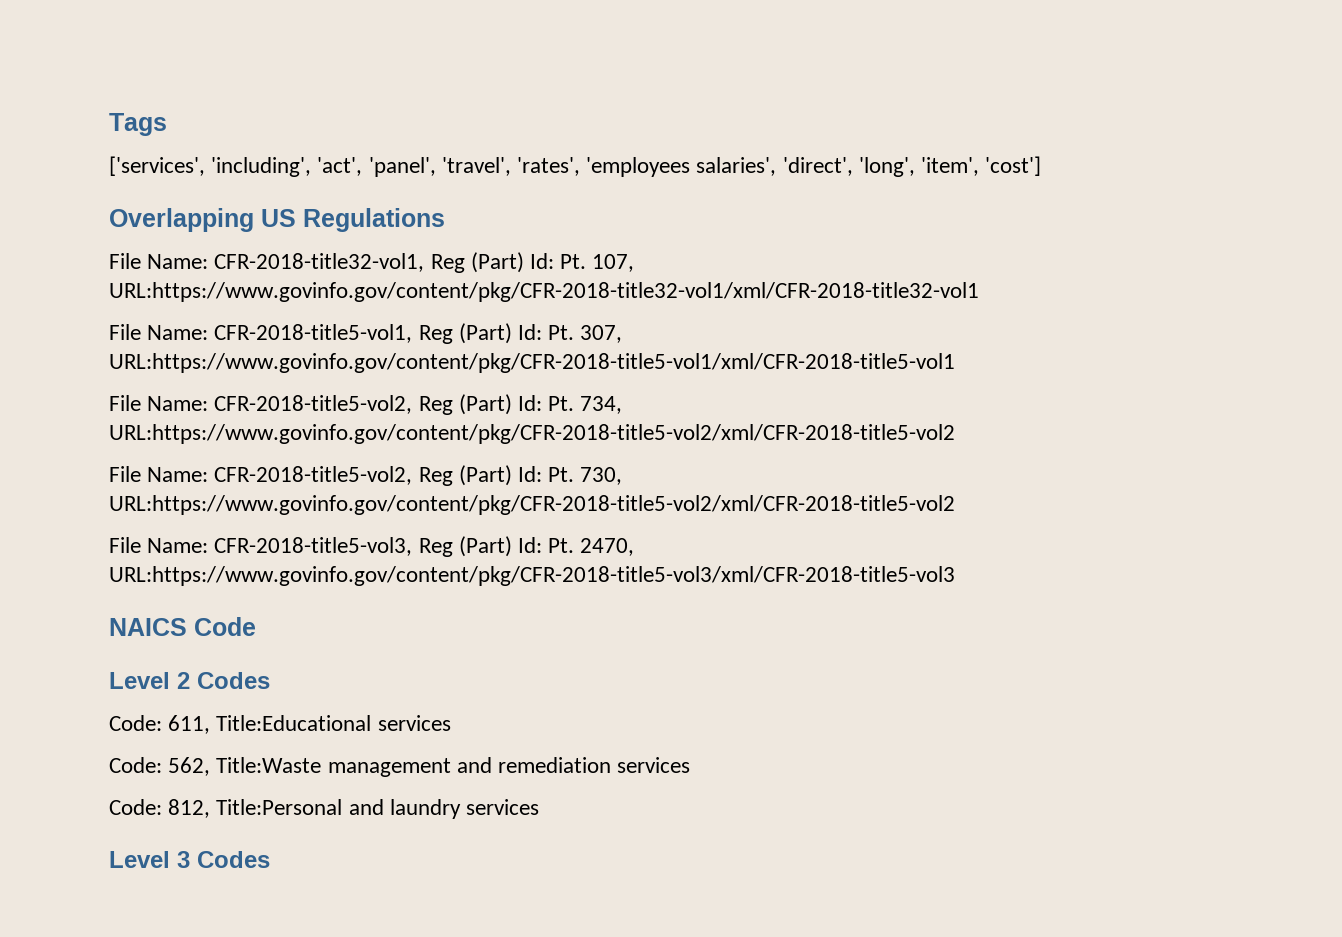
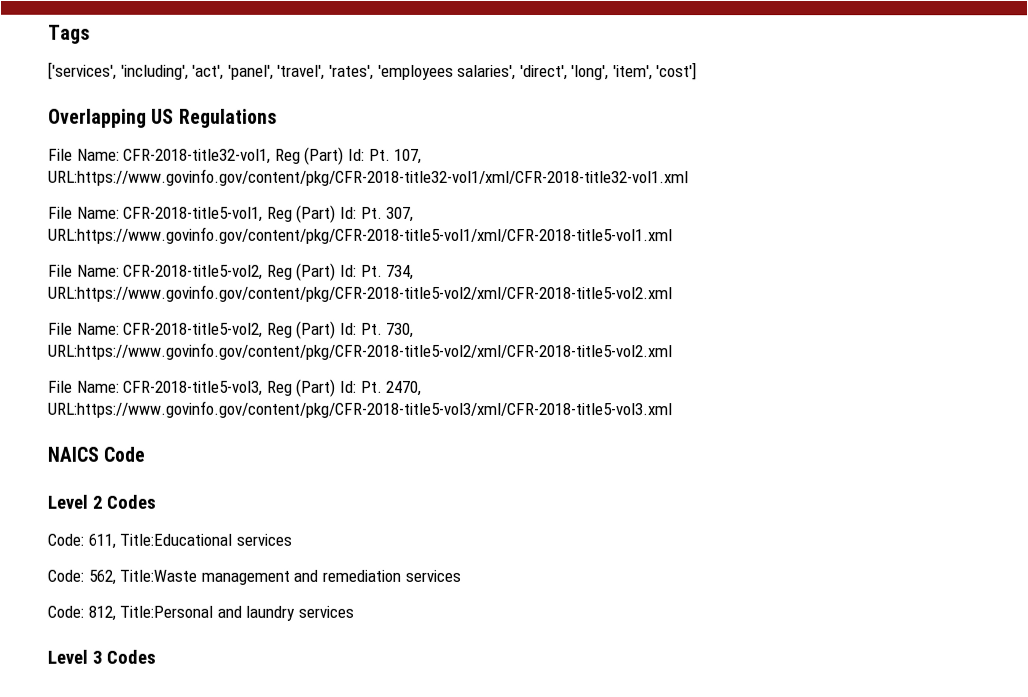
- File Name: CFR-2018-title32-vol1, Reg (Part) Id: Pt. 107, URL:https://www.govinfo.gov/content/pkg/CFR-2018-title32-vol1/xml/CFR-2018-title32-vol1
+ File Name: CFR-2018-title32-vol1, Reg (Part) Id: Pt. 107, URL:https://www.govinfo.gov/content/pkg/CFR-2018-title32-vol1/xml/CFR-2018-title32-vol1.xml
- File Name: CFR-2018-title5-vol1, Reg (Part) Id: Pt. 307, URL:https://www.govinfo.gov/content/pkg/CFR-2018-title5-vol1/xml/CFR-2018-title5-vol1
+ File Name: CFR-2018-title5-vol1, Reg (Part) Id: Pt. 307, URL:https://www.govinfo.gov/content/pkg/CFR-2018-title5-vol1/xml/CFR-2018-title5-vol1.xml
- File Name: CFR-2018-title5-vol2, Reg (Part) Id: Pt. 734, URL:https://www.govinfo.gov/content/pkg/CFR-2018-title5-vol2/xml/CFR-2018-title5-vol2
+ File Name: CFR-2018-title5-vol2, Reg (Part) Id: Pt. 734, URL:https://www.govinfo.gov/content/pkg/CFR-2018-title5-vol2/xml/CFR-2018-title5-vol2.xml
- File Name: CFR-2018-title5-vol2, Reg (Part) Id: Pt. 730, URL:https://www.govinfo.gov/content/pkg/CFR-2018-title5-vol2/xml/CFR-2018-title5-vol2
+ File Name: CFR-2018-title5-vol2, Reg (Part) Id: Pt. 730, URL:https://www.govinfo.gov/content/pkg/CFR-2018-title5-vol2/xml/CFR-2018-title5-vol2.xml
- File Name: CFR-2018-title5-vol3, Reg (Part) Id: Pt. 2470, URL:https://www.govinfo.gov/content/pkg/CFR-2018-title5-vol3/xml/CFR-2018-title5-vol3
+ File Name: CFR-2018-title5-vol3, Reg (Part) Id: Pt. 2470, URL:https://www.govinfo.gov/content/pkg/CFR-2018-title5-vol3/xml/CFR-2018-title5-vol3.xml

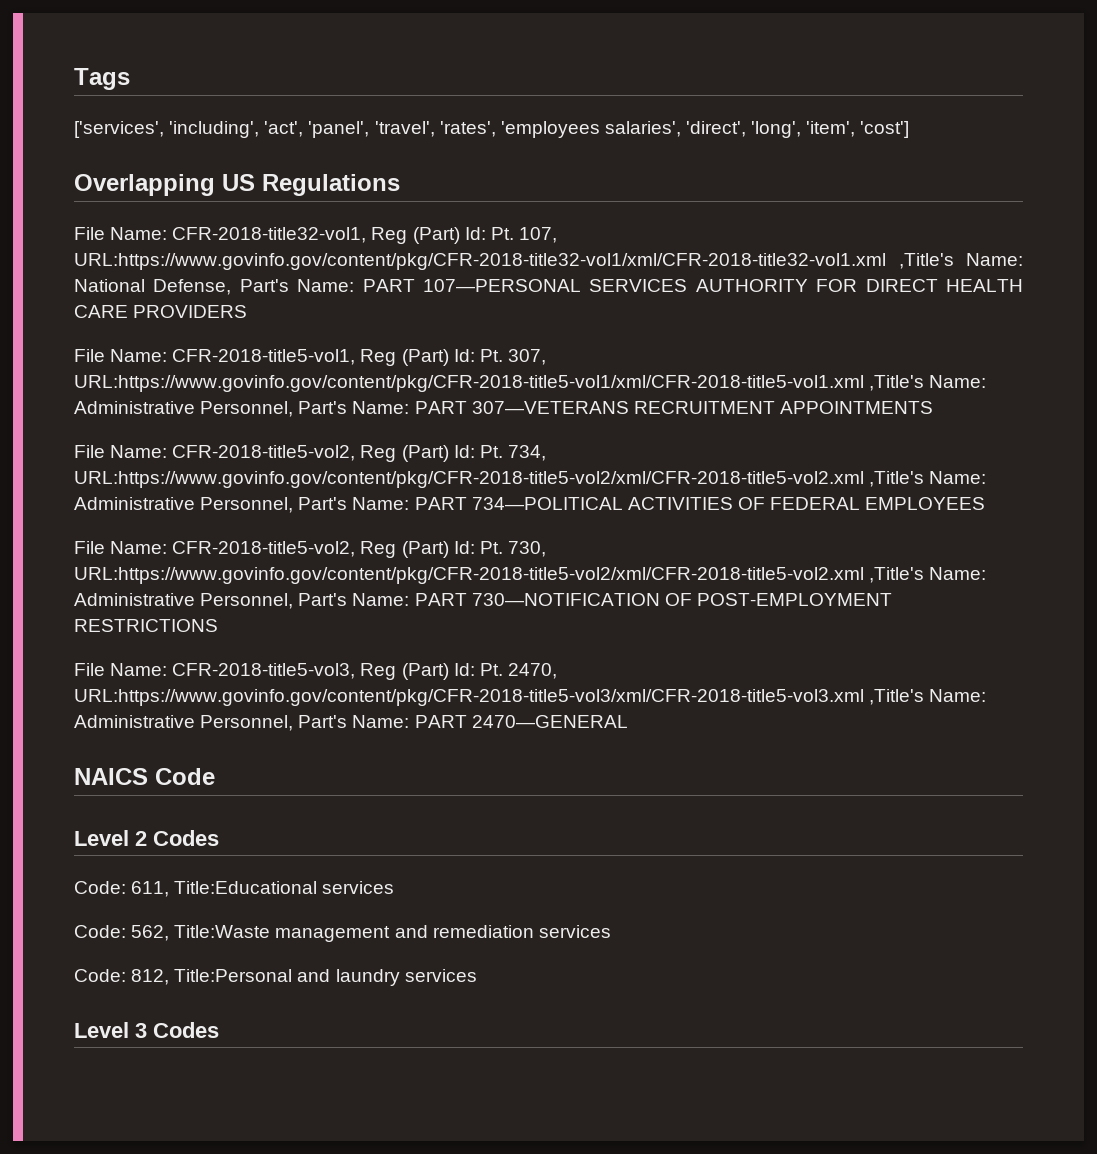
- File Name: CFR-2018-title32-vol1, Reg (Part) Id: Pt. 107, URL:https://www.govinfo.gov/content/pkg/CFR-2018-title32-vol1/xml/CFR-2018-title32-vol1.xml
+ File Name: CFR-2018-title32-vol1, Reg (Part) Id: Pt. 107, URL:https://www.govinfo.gov/content/pkg/CFR-2018-title32-vol1/xml/CFR-2018-title32-vol1.xml ,Title's Name: National Defense, Part's Name: PART 107—PERSONAL SERVICES AUTHORITY FOR DIRECT HEALTH CARE PROVIDERS
- File Name: CFR-2018-title5-vol1, Reg (Part) Id: Pt. 307, URL:https://www.govinfo.gov/content/pkg/CFR-2018-title5-vol1/xml/CFR-2018-title5-vol1.xml
+ File Name: CFR-2018-title5-vol1, Reg (Part) Id: Pt. 307, URL:https://www.govinfo.gov/content/pkg/CFR-2018-title5-vol1/xml/CFR-2018-title5-vol1.xml ,Title's Name: Administrative Personnel, Part's Name: PART 307—VETERANS RECRUITMENT APPOINTMENTS
- File Name: CFR-2018-title5-vol2, Reg (Part) Id: Pt. 734, URL:https://www.govinfo.gov/content/pkg/CFR-2018-title5-vol2/xml/CFR-2018-title5-vol2.xml
+ File Name: CFR-2018-title5-vol2, Reg (Part) Id: Pt. 734, URL:https://www.govinfo.gov/content/pkg/CFR-2018-title5-vol2/xml/CFR-2018-title5-vol2.xml ,Title's Name: Administrative Personnel, Part's Name: PART 734—POLITICAL ACTIVITIES OF FEDERAL EMPLOYEES
- File Name: CFR-2018-title5-vol2, Reg (Part) Id: Pt. 730, URL:https://www.govinfo.gov/content/pkg/CFR-2018-title5-vol2/xml/CFR-2018-title5-vol2.xml
+ File Name: CFR-2018-title5-vol2, Reg (Part) Id: Pt. 730, URL:https://www.govinfo.gov/content/pkg/CFR-2018-title5-vol2/xml/CFR-2018-title5-vol2.xml ,Title's Name: Administrative Personnel, Part's Name: PART 730—NOTIFICATION OF POST-EMPLOYMENT RESTRICTIONS
- File Name: CFR-2018-title5-vol3, Reg (Part) Id: Pt. 2470, URL:https://www.govinfo.gov/content/pkg/CFR-2018-title5-vol3/xml/CFR-2018-title5-vol3.xml
+ File Name: CFR-2018-title5-vol3, Reg (Part) Id: Pt. 2470, URL:https://www.govinfo.gov/content/pkg/CFR-2018-title5-vol3/xml/CFR-2018-title5-vol3.xml ,Title's Name: Administrative Personnel, Part's Name: PART 2470—GENERAL

